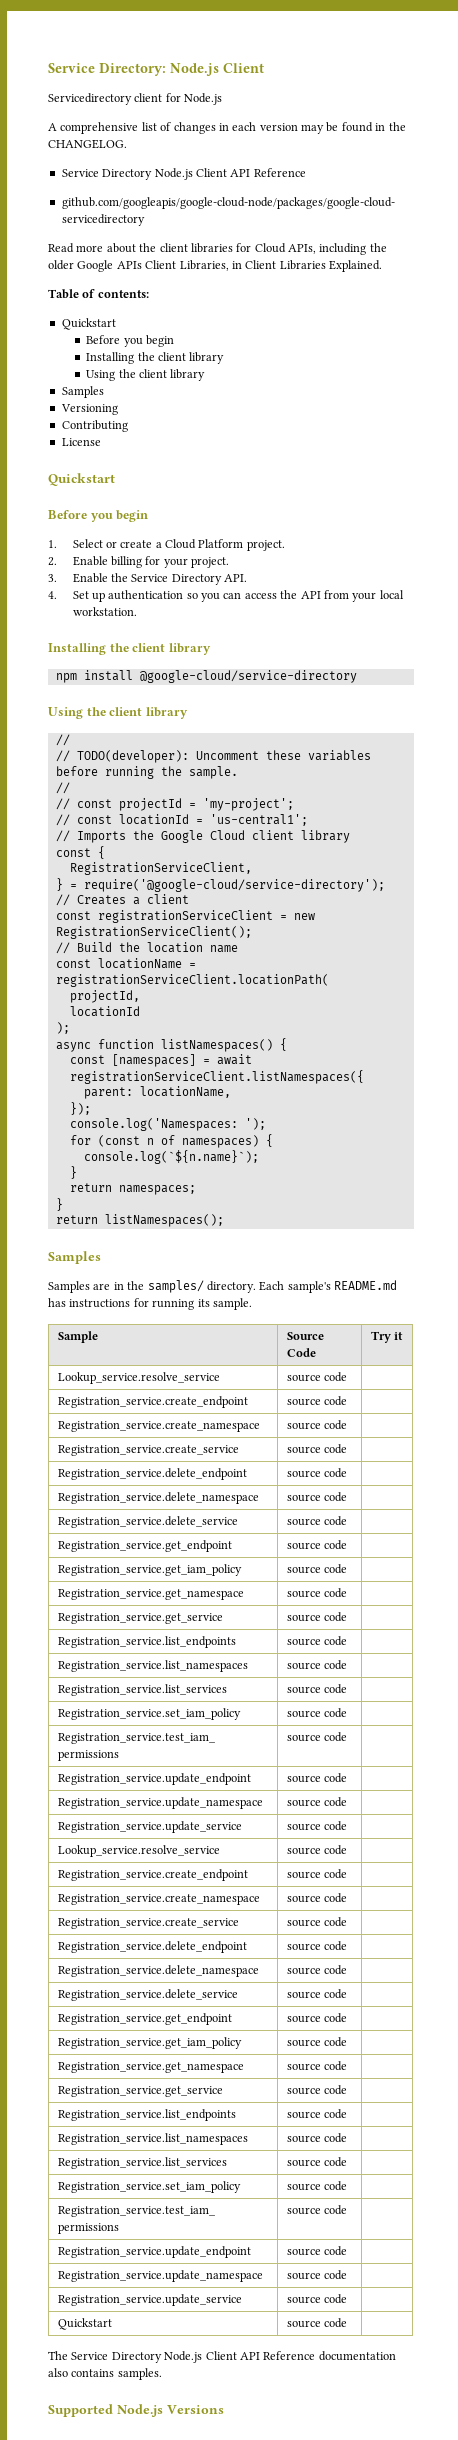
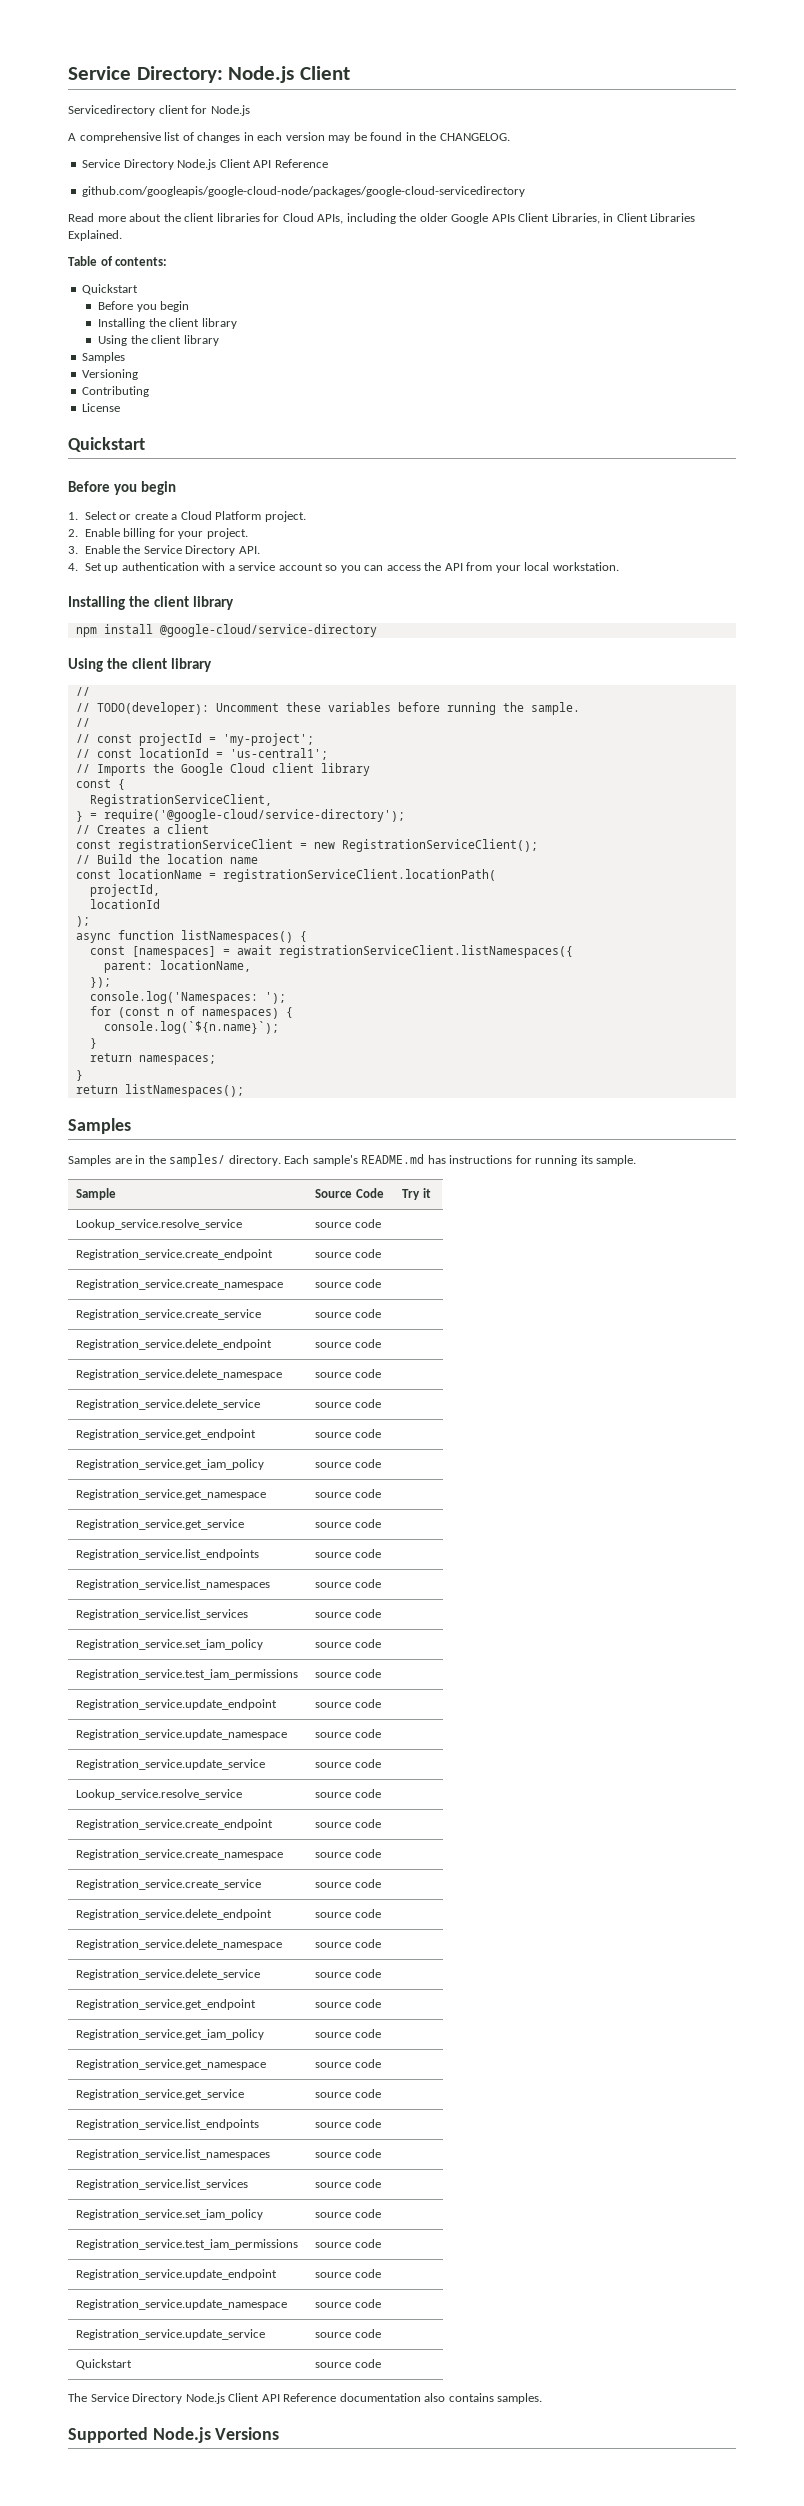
- 4. Set up authentication so you can access the API from your local workstation.
+ 4. Set up authentication with a service account so you can access the API from your local workstation.

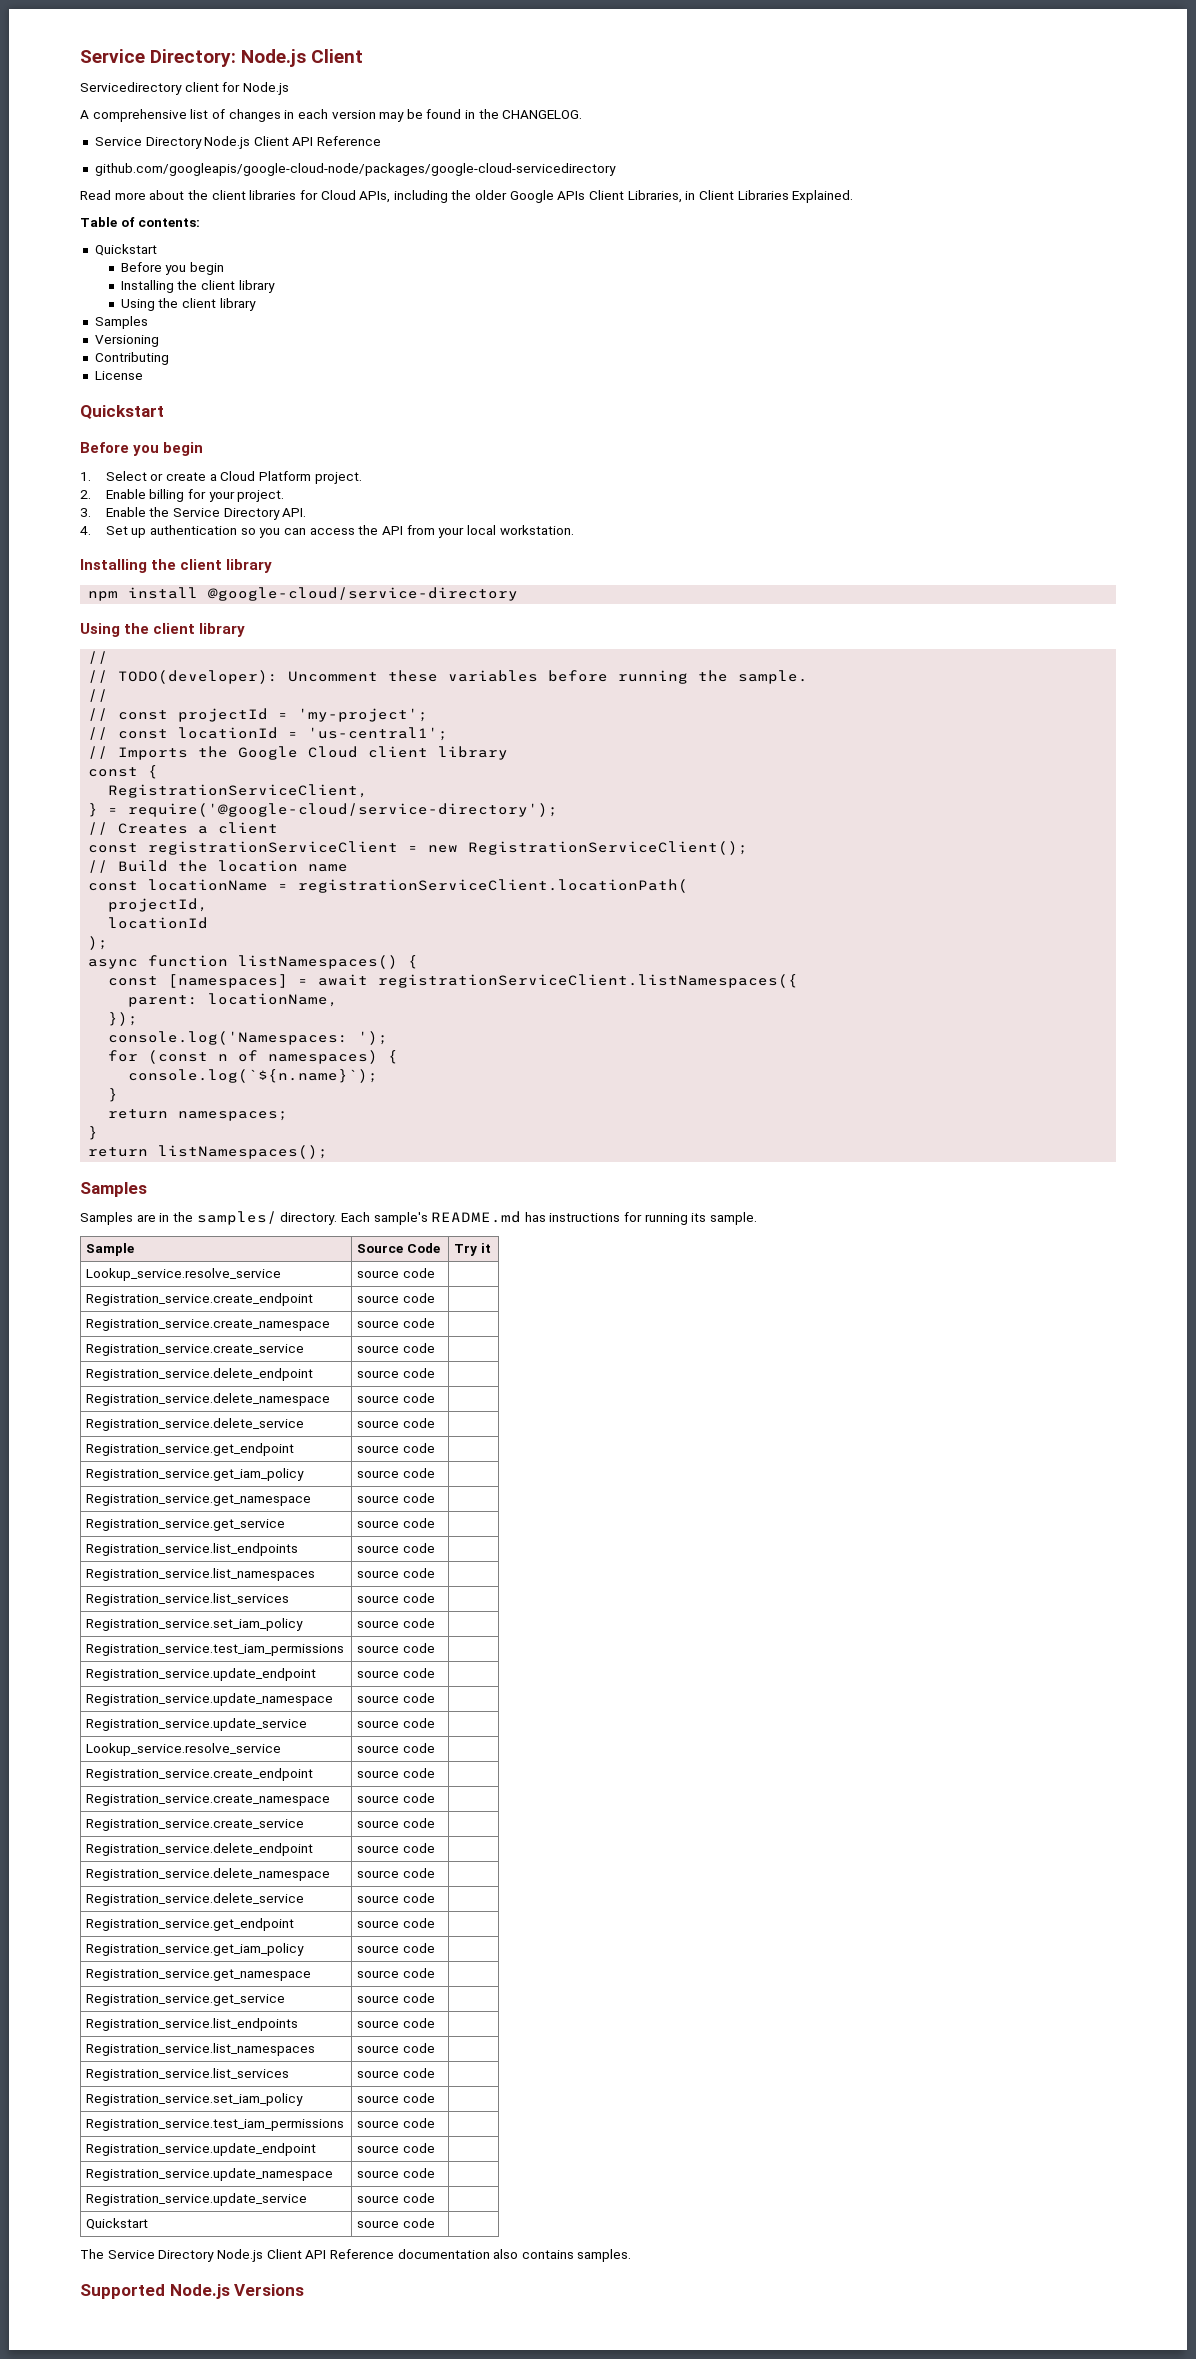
- 4. Set up authentication with a service account so you can access the API from your local workstation.
+ 4. Set up authentication so you can access the API from your local workstation.

